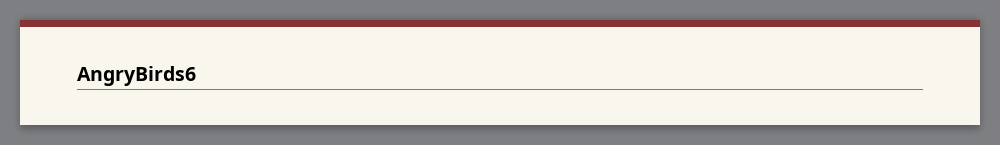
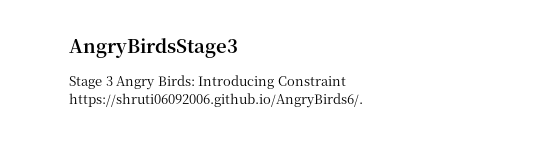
- AngryBirds6
+ AngryBirdsStage3
+ Stage 3 Angry Birds: Introducing Constraint https://shruti06092006.github.io/AngryBirds6/.

